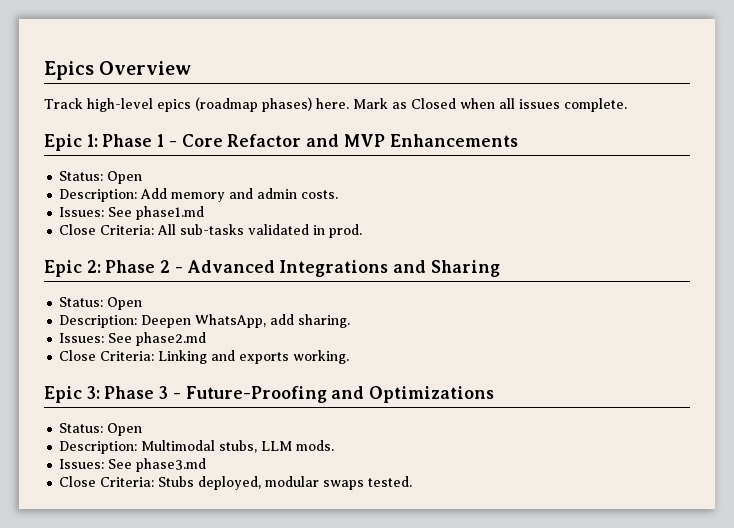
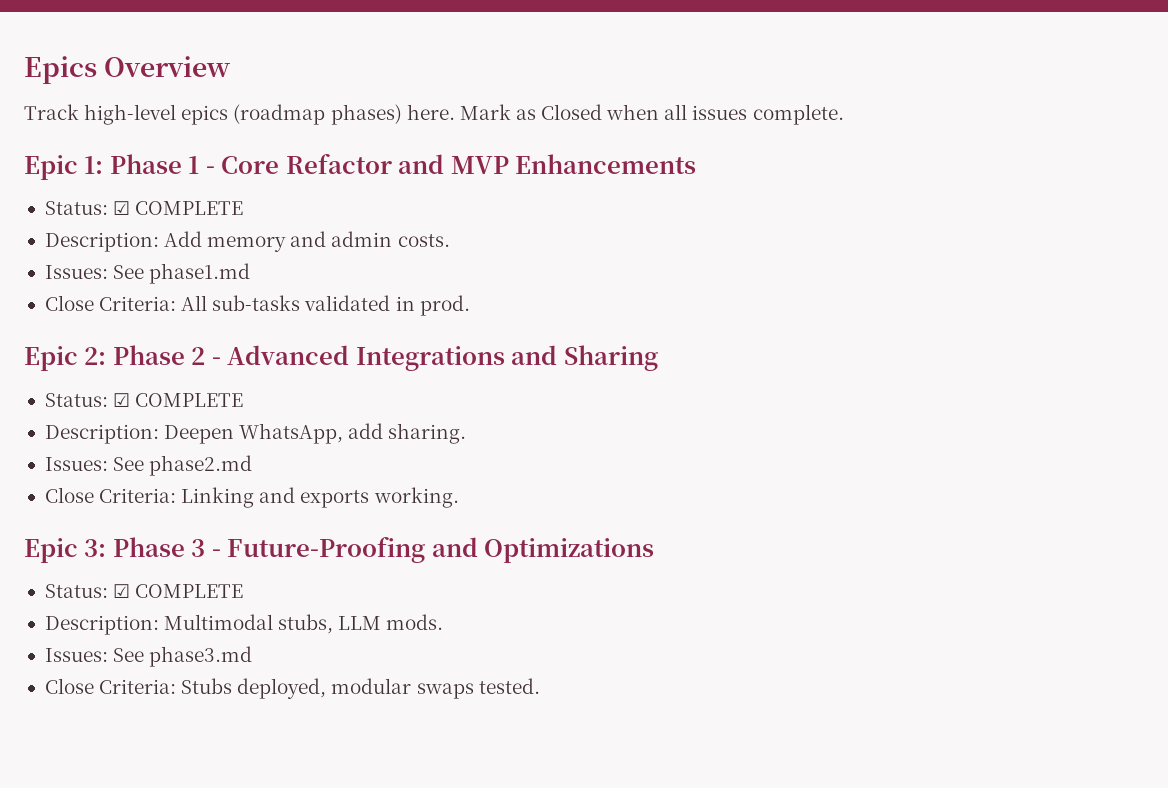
  Epic 1: Phase 1 - Core Refactor and MVP Enhancements
- Status: Open
+ Status: ☑ COMPLETE
  Epic 2: Phase 2 - Advanced Integrations and Sharing
- Status: Open
+ Status: ☑ COMPLETE
  Epic 3: Phase 3 - Future-Proofing and Optimizations
- Status: Open
+ Status: ☑ COMPLETE

